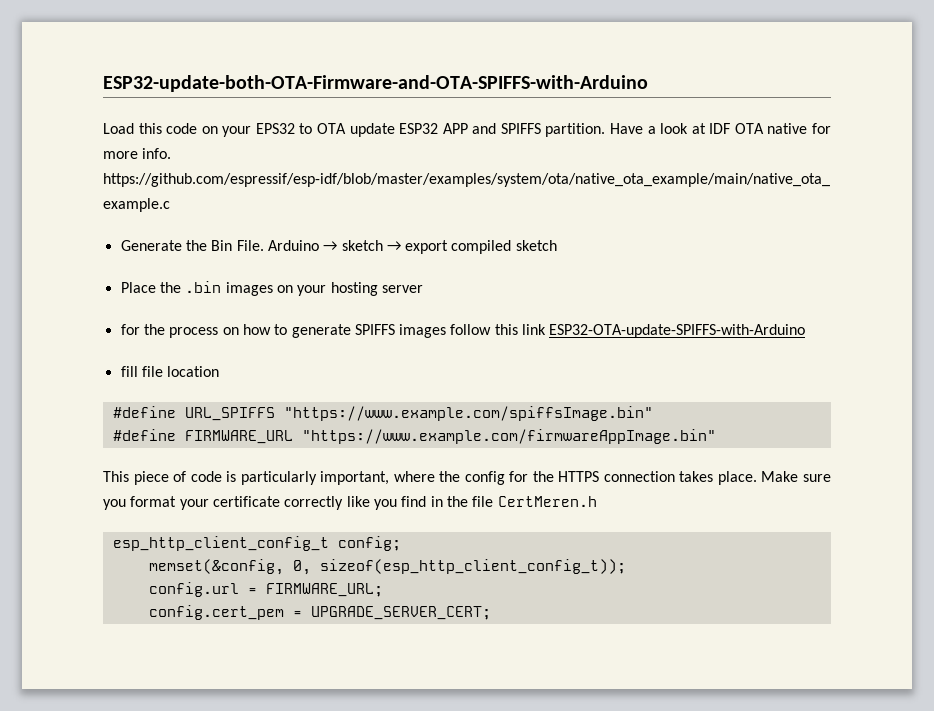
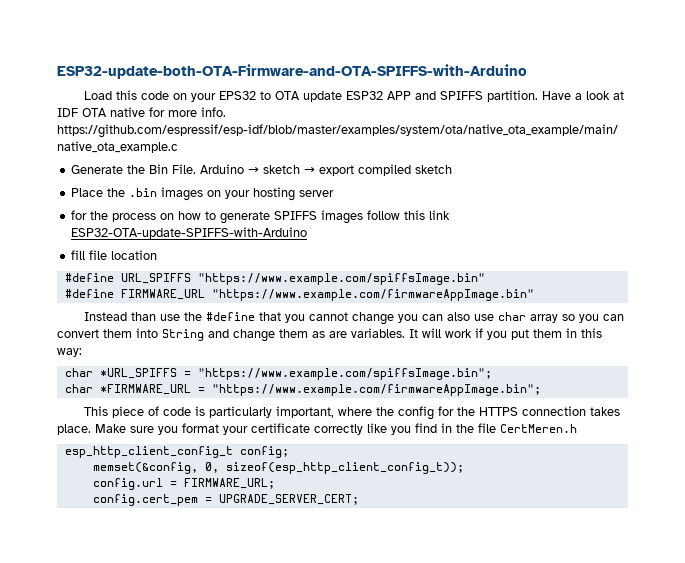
+ Instead than use the #define that you cannot change you can also use char array so you can convert them into String and change them as are variables. It will work if you put them in this way:
+ char *URL_SPIFFS = "https://www.example.com/spiffsImage.bin";
+ char *FIRMWARE_URL = "https://www.example.com/firmwareAppImage.bin";

